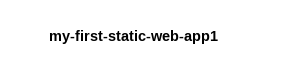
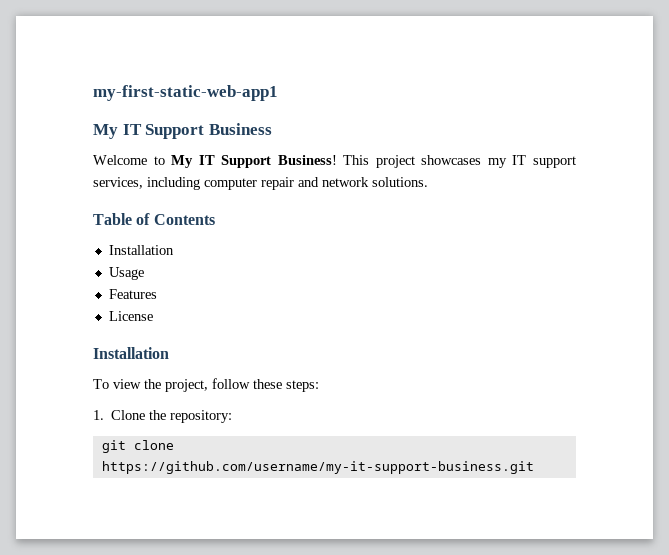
+ My IT Support Business
+ Welcome to My IT Support Business! This project showcases my IT support services, including computer repair and network solutions.
+ Table of Contents
+ Installation
+ Usage
+ Features
+ License
+ Installation
+ To view the project, follow these steps:
+ 1. Clone the repository:
+ git clone https://github.com/username/my-it-support-business.git

